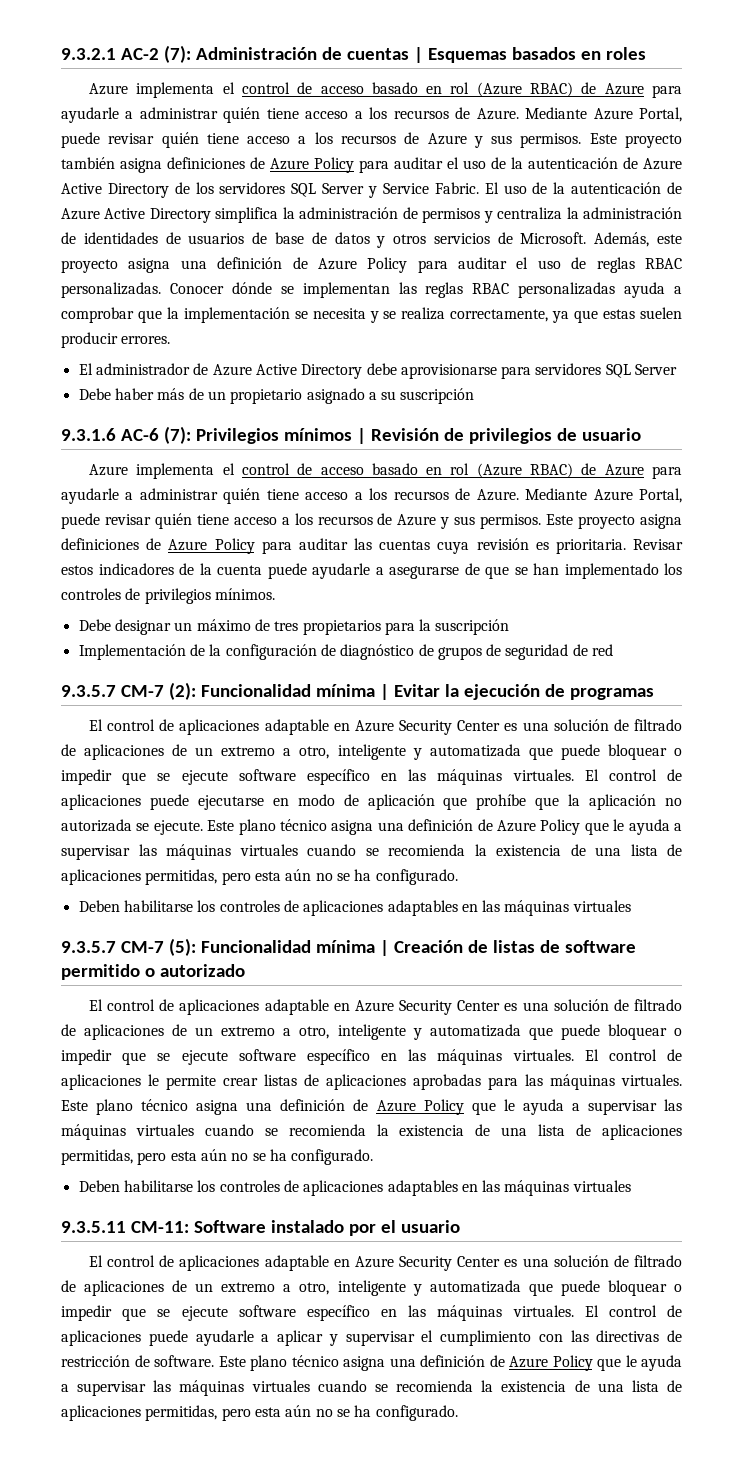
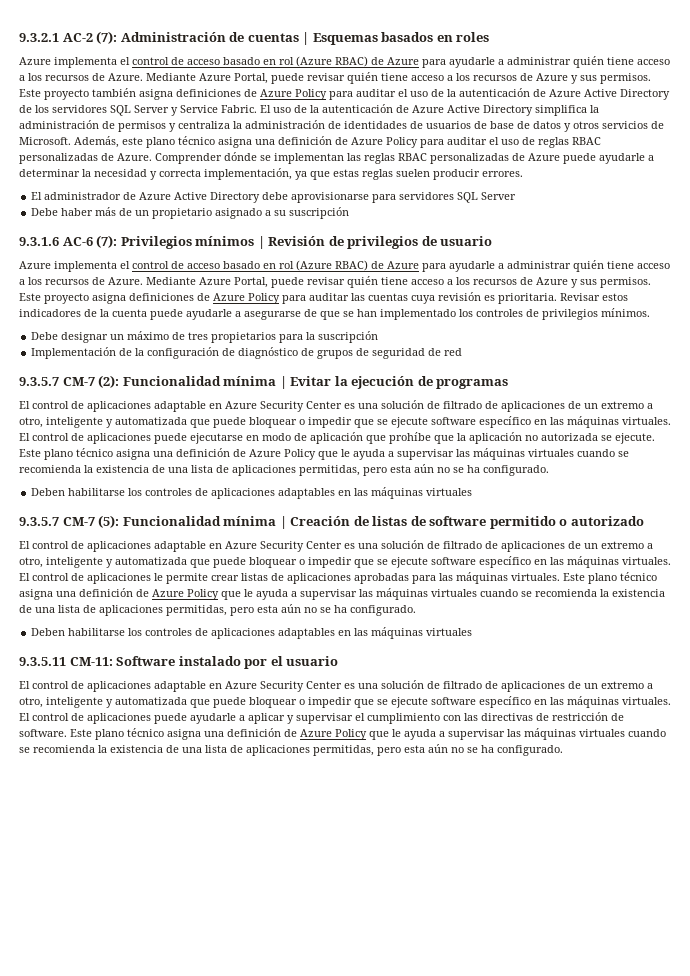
- Además, este proyecto asigna una definición de Azure Policy para auditar el uso de reglas RBAC personalizadas. Conocer dónde se implementan las reglas RBAC personalizadas ayuda a comprobar que la implementación se necesita y se realiza correctamente, ya que estas suelen producir errores.
+ Además, este plano técnico asigna una definición de Azure Policy para auditar el uso de reglas RBAC personalizadas de Azure. Comprender dónde se implementan las reglas RBAC personalizadas de Azure puede ayudarle a determinar la necesidad y correcta implementación, ya que estas reglas suelen producir errores.

